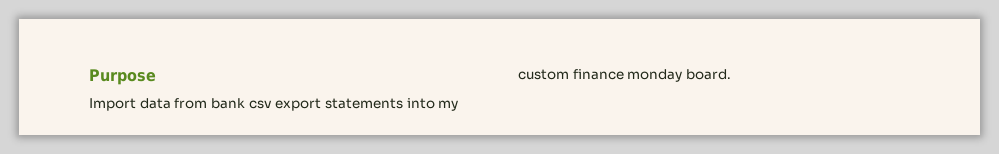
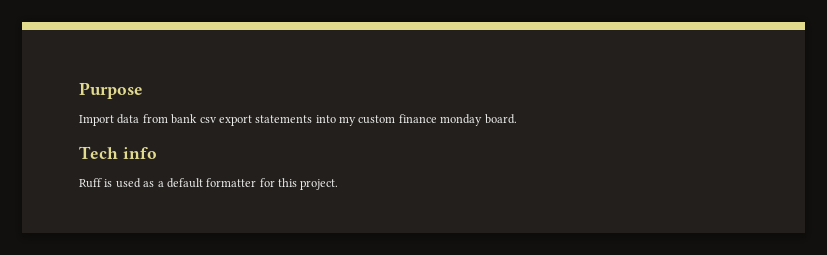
+ Tech info
+ Ruff is used as a default formatter for this project.

